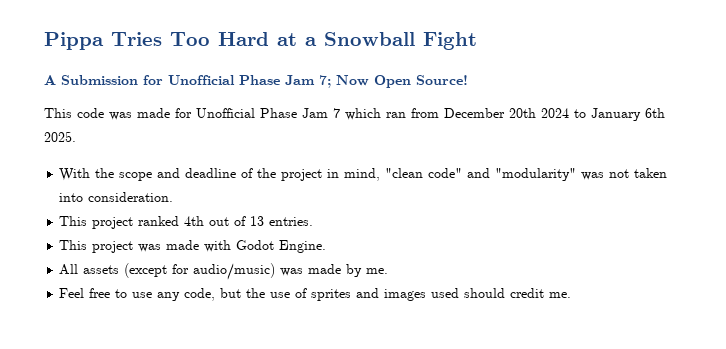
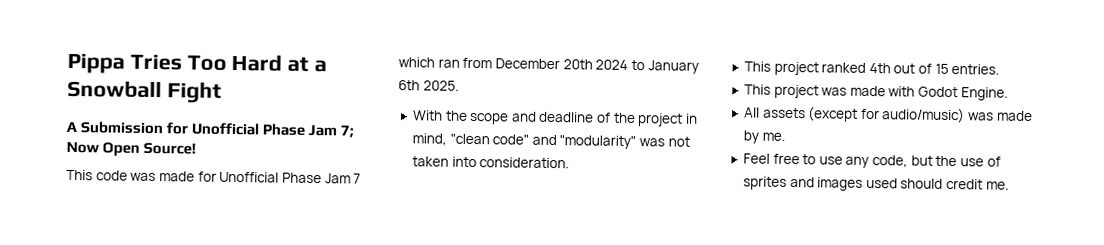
- This project ranked 4th out of 13 entries.
+ This project ranked 4th out of 15 entries.

